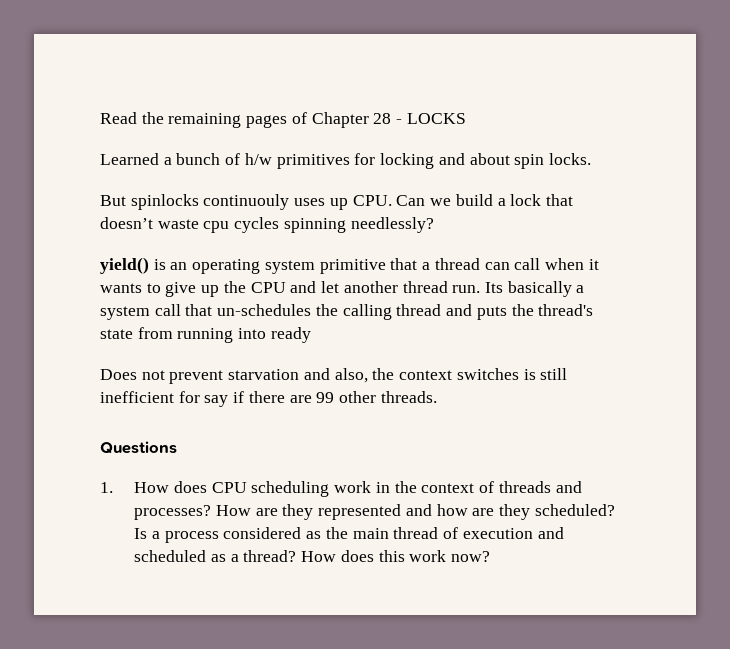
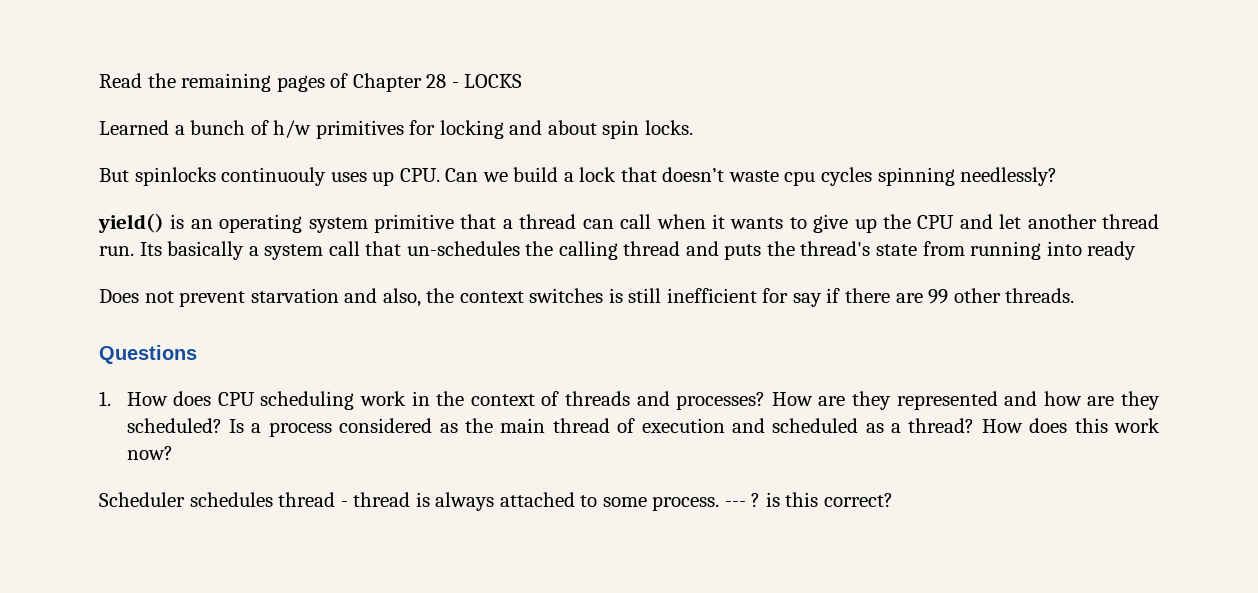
+ Scheduler schedules thread - thread is always attached to some process. --- ? is this correct?

